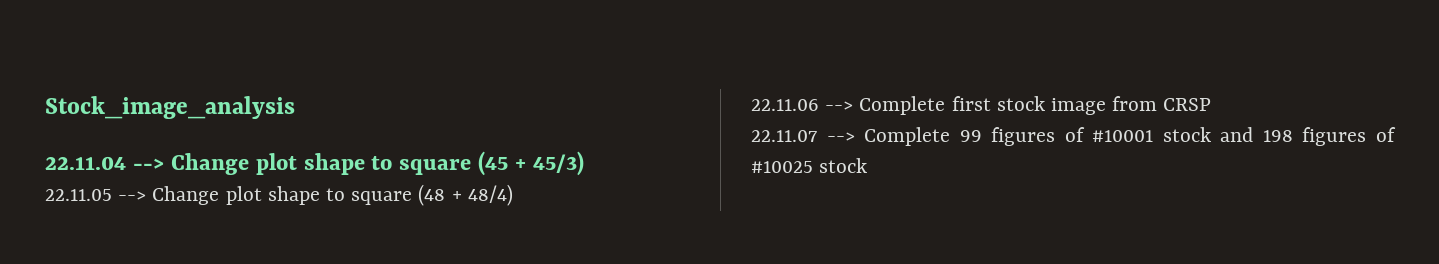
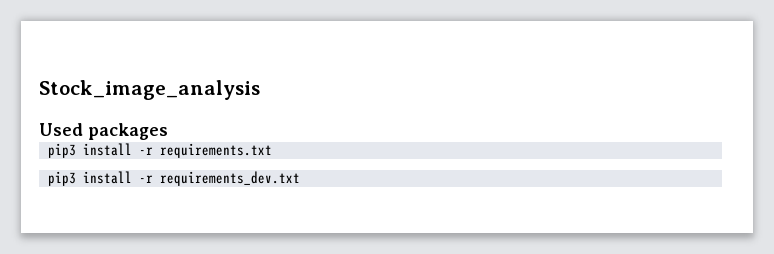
- 22.11.04 --> Change plot shape to square (45 + 45/3)
- 22.11.05 --> Change plot shape to square (48 + 48/4)
- 22.11.06 --> Complete first stock image from CRSP
- 22.11.07 --> Complete 99 figures of #10001 stock and 198 figures of #10025 stock
+ Used packages
+ pip3 install -r requirements.txt
+ pip3 install -r requirements_dev.txt

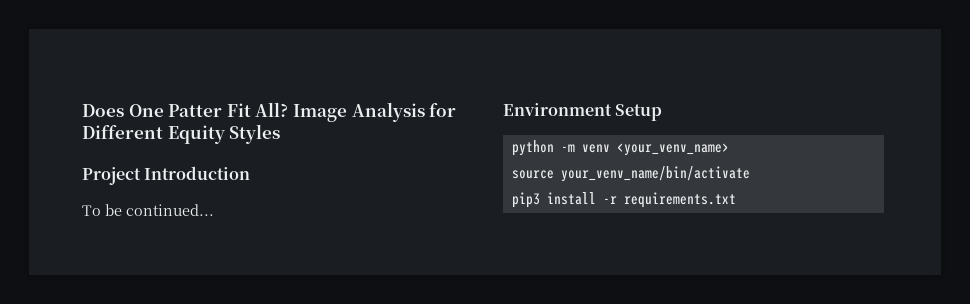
- Stock_image_analysis
- Used packages
+ Does One Patter Fit All? Image Analysis for Different Equity Styles
+ Project Introduction
+ To be continued...
+ Environment Setup
+ python -m venv <your_venv_name>
+ source your_venv_name/bin/activate
- pip3 install -r requirements_dev.txt

